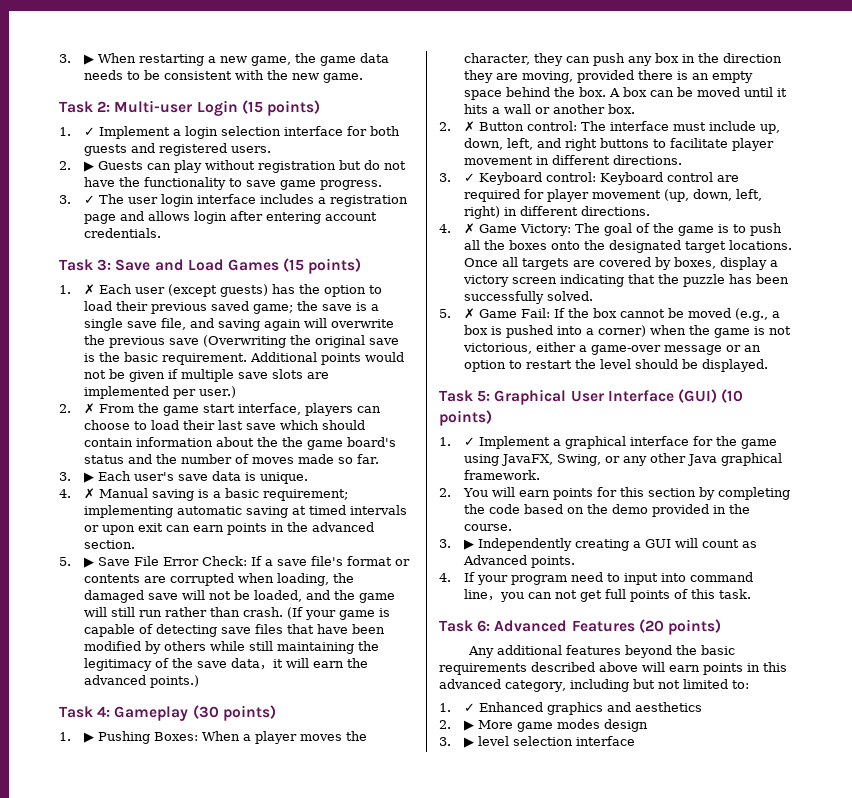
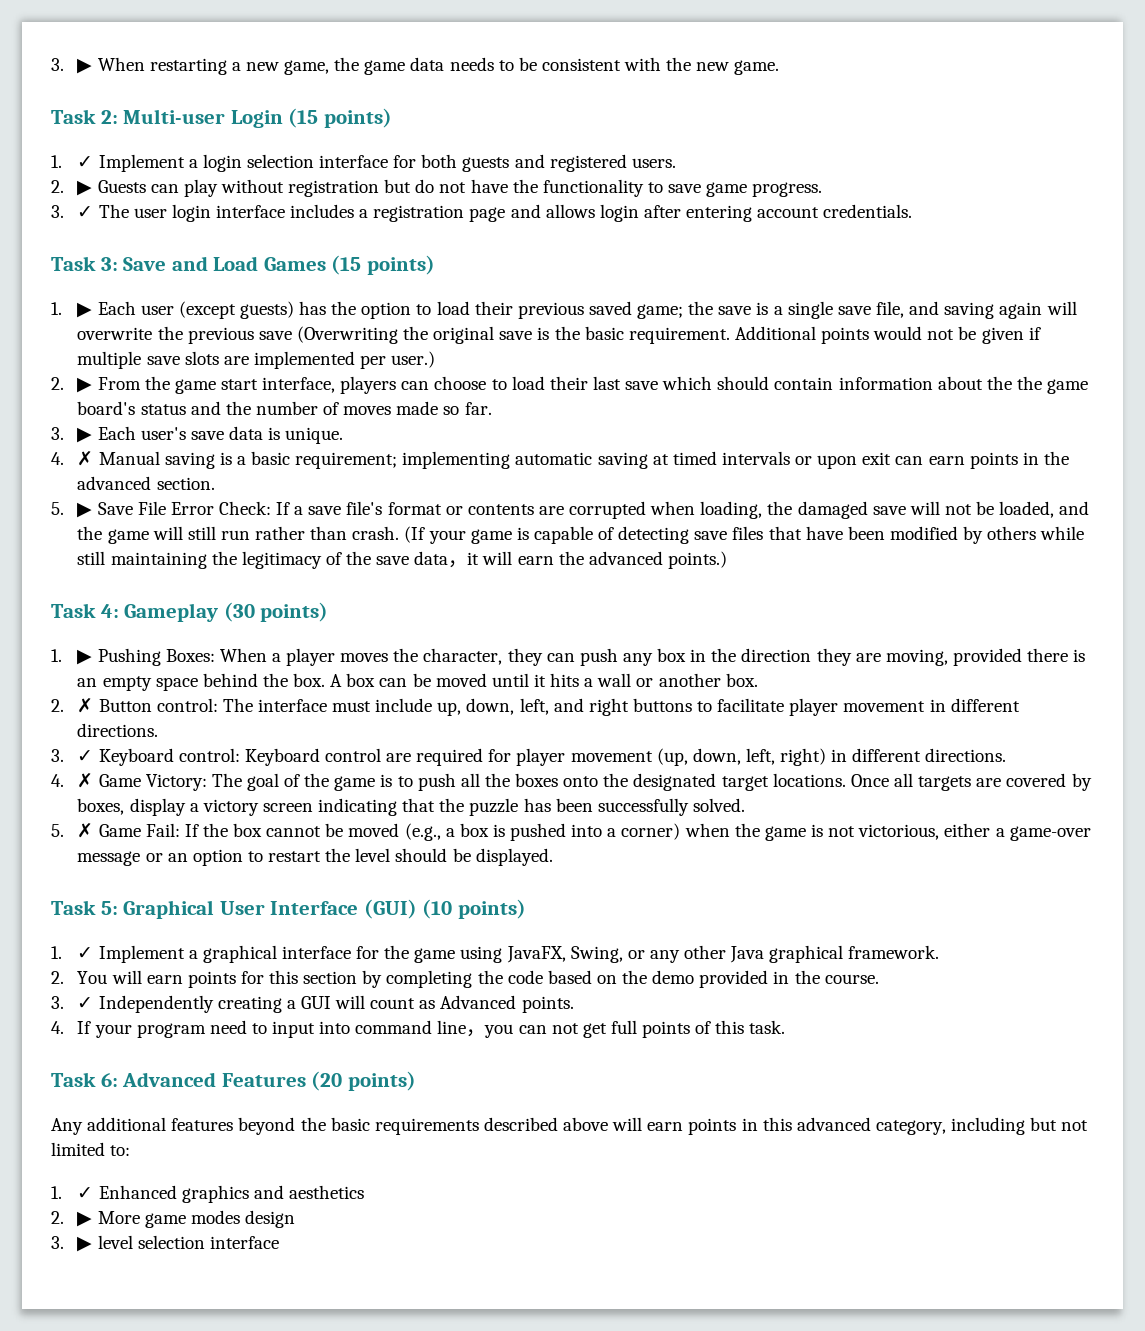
- 1. ✗ Each user (except guests) has the option to load their previous saved game; the save is a single save file, and saving again will overwrite the previous save (Overwriting the original save is the basic requirement.
+ 1. ▶ Each user (except guests) has the option to load their previous saved game; the save is a single save file, and saving again will overwrite the previous save (Overwriting the original save is the basic requirement.
- 2. ✗ From the game start interface, players can choose to load their last save which should contain information about the the game board's status and the number of moves made so far.
+ 2. ▶ From the game start interface, players can choose to load their last save which should contain information about the the game board's status and the number of moves made so far.
- 3. ▶ Independently creating a GUI will count as Advanced points.
+ 3. ✓ Independently creating a GUI will count as Advanced points.

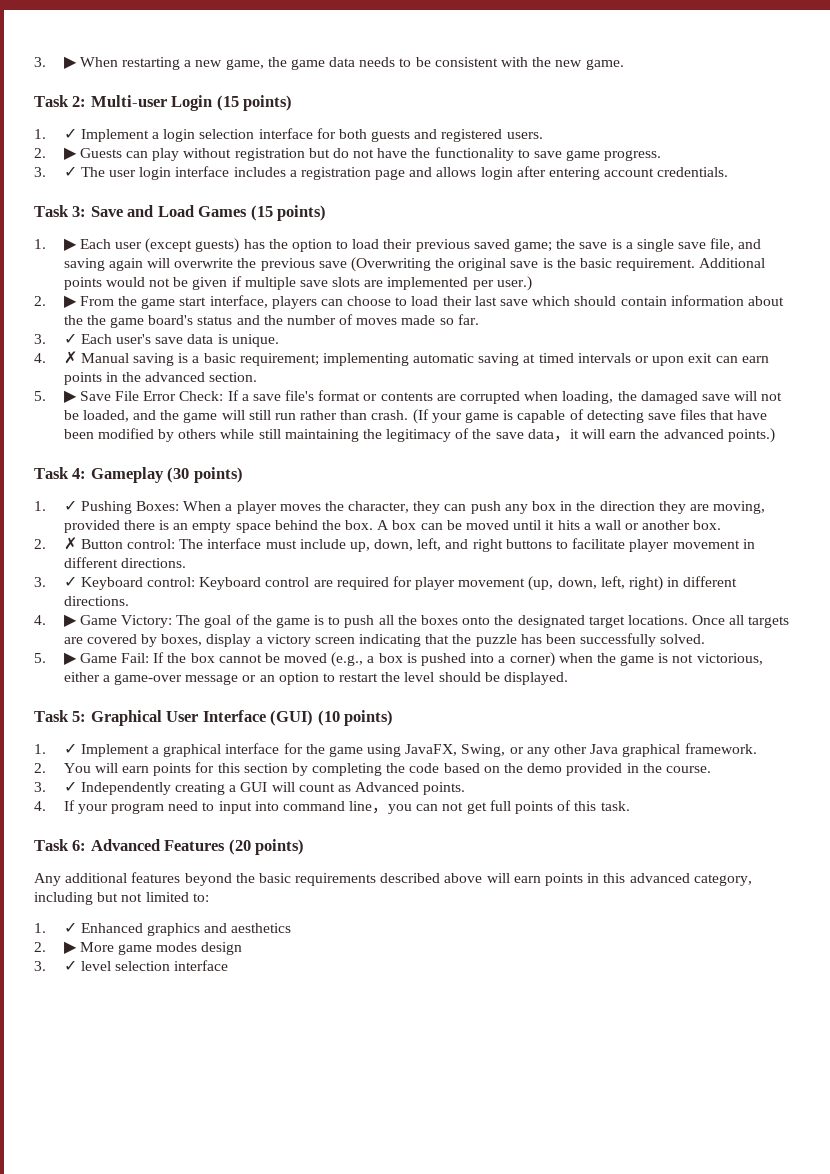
- 3. ▶ Each user's save data is unique.
+ 3. ✓ Each user's save data is unique.
- 1. ▶ Pushing Boxes: When a player moves the character, they can push any box in the direction they are moving, provided there is an empty space behind the box.
+ 1. ✓ Pushing Boxes: When a player moves the character, they can push any box in the direction they are moving, provided there is an empty space behind the box.
- 4. ✗ Game Victory: The goal of the game is to push all the boxes onto the designated target locations.
+ 4. ▶ Game Victory: The goal of the game is to push all the boxes onto the designated target locations.
- 5. ✗ Game Fail: If the box cannot be moved (e.g., a box is pushed into a corner) when the game is not victorious, either a game-over message or an option to restart the level should be displayed.
+ 5. ▶ Game Fail: If the box cannot be moved (e.g., a box is pushed into a corner) when the game is not victorious, either a game-over message or an option to restart the level should be displayed.
- 3. ▶ level selection interface
+ 3. ✓ level selection interface

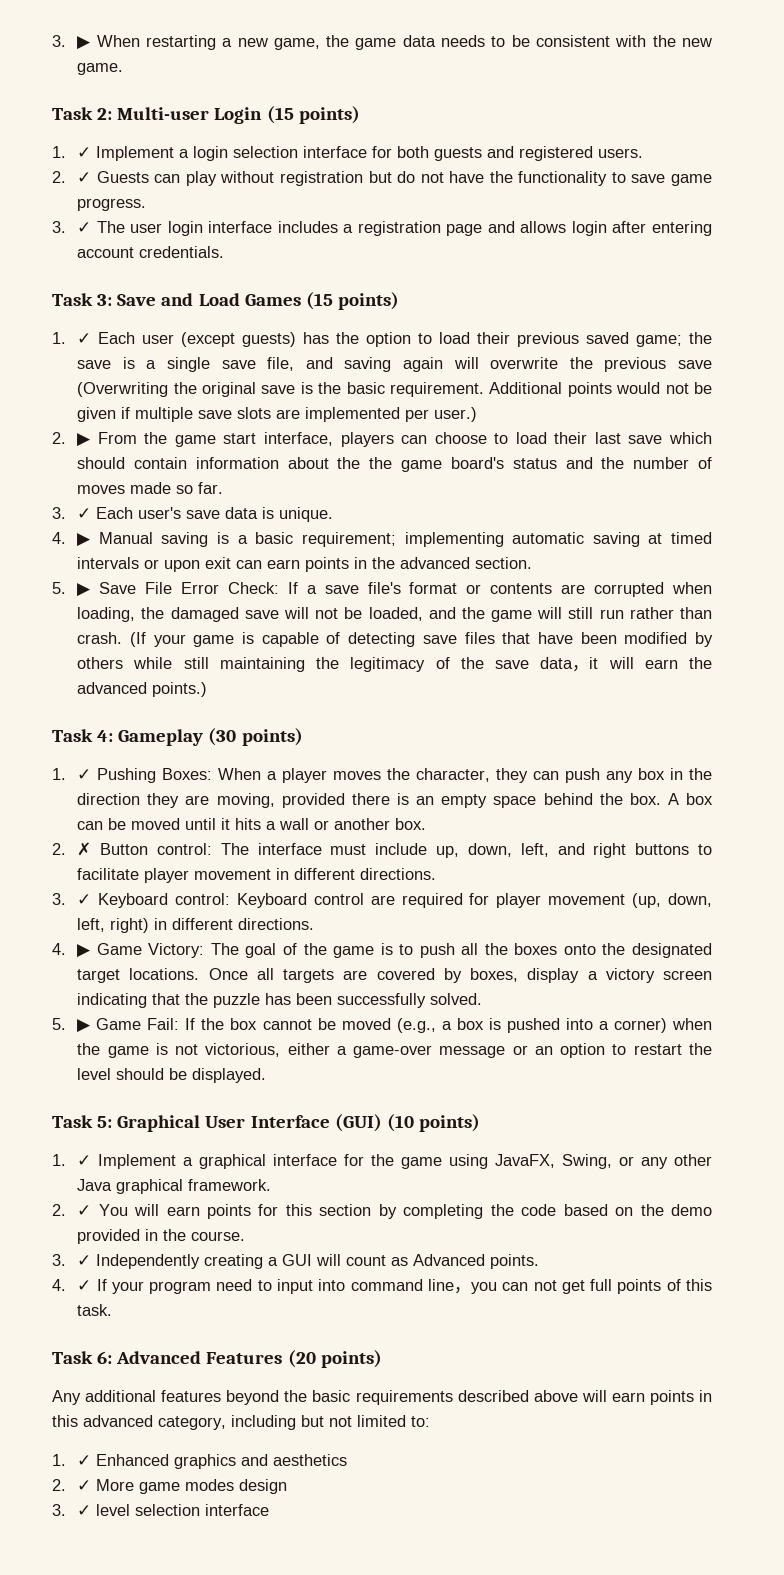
- 2. ▶ Guests can play without registration but do not have the functionality to save game progress.
+ 2. ✓ Guests can play without registration but do not have the functionality to save game progress.
- 1. ▶ Each user (except guests) has the option to load their previous saved game; the save is a single save file, and saving again will overwrite the previous save (Overwriting the original save is the basic requirement.
+ 1. ✓ Each user (except guests) has the option to load their previous saved game; the save is a single save file, and saving again will overwrite the previous save (Overwriting the original save is the basic requirement.
- 4. ✗ Manual saving is a basic requirement; implementing automatic saving at timed intervals or upon exit can earn points in the advanced section.
+ 4. ▶ Manual saving is a basic requirement; implementing automatic saving at timed intervals or upon exit can earn points in the advanced section.
- 2. You will earn points for this section by completing the code based on the demo provided in the course.
+ 2. ✓ You will earn points for this section by completing the code based on the demo provided in the course.
- 4. If your program need to input into command line，you can not get full points of this task.
+ 4. ✓ If your program need to input into command line，you can not get full points of this task.
- 2. ▶ More game modes design
+ 2. ✓ More game modes design

